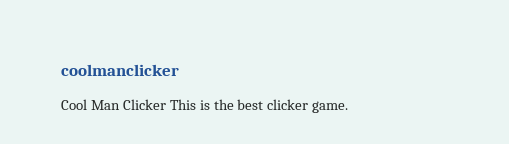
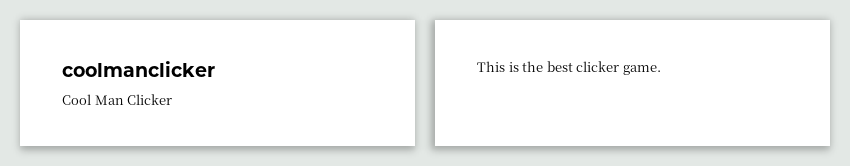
- Cool Man Clicker This is the best clicker game.
+ Cool Man Clicker
+ This is the best clicker game.

